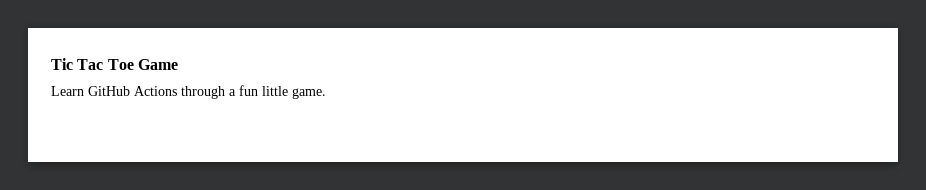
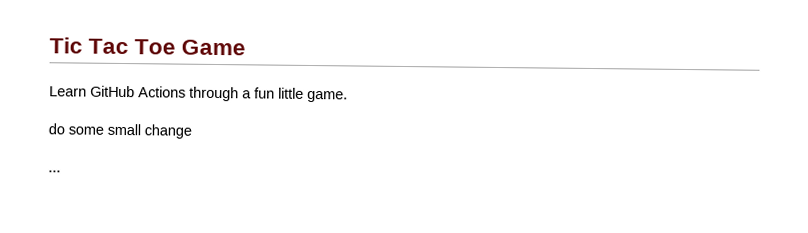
+ do some small change
+ ...

